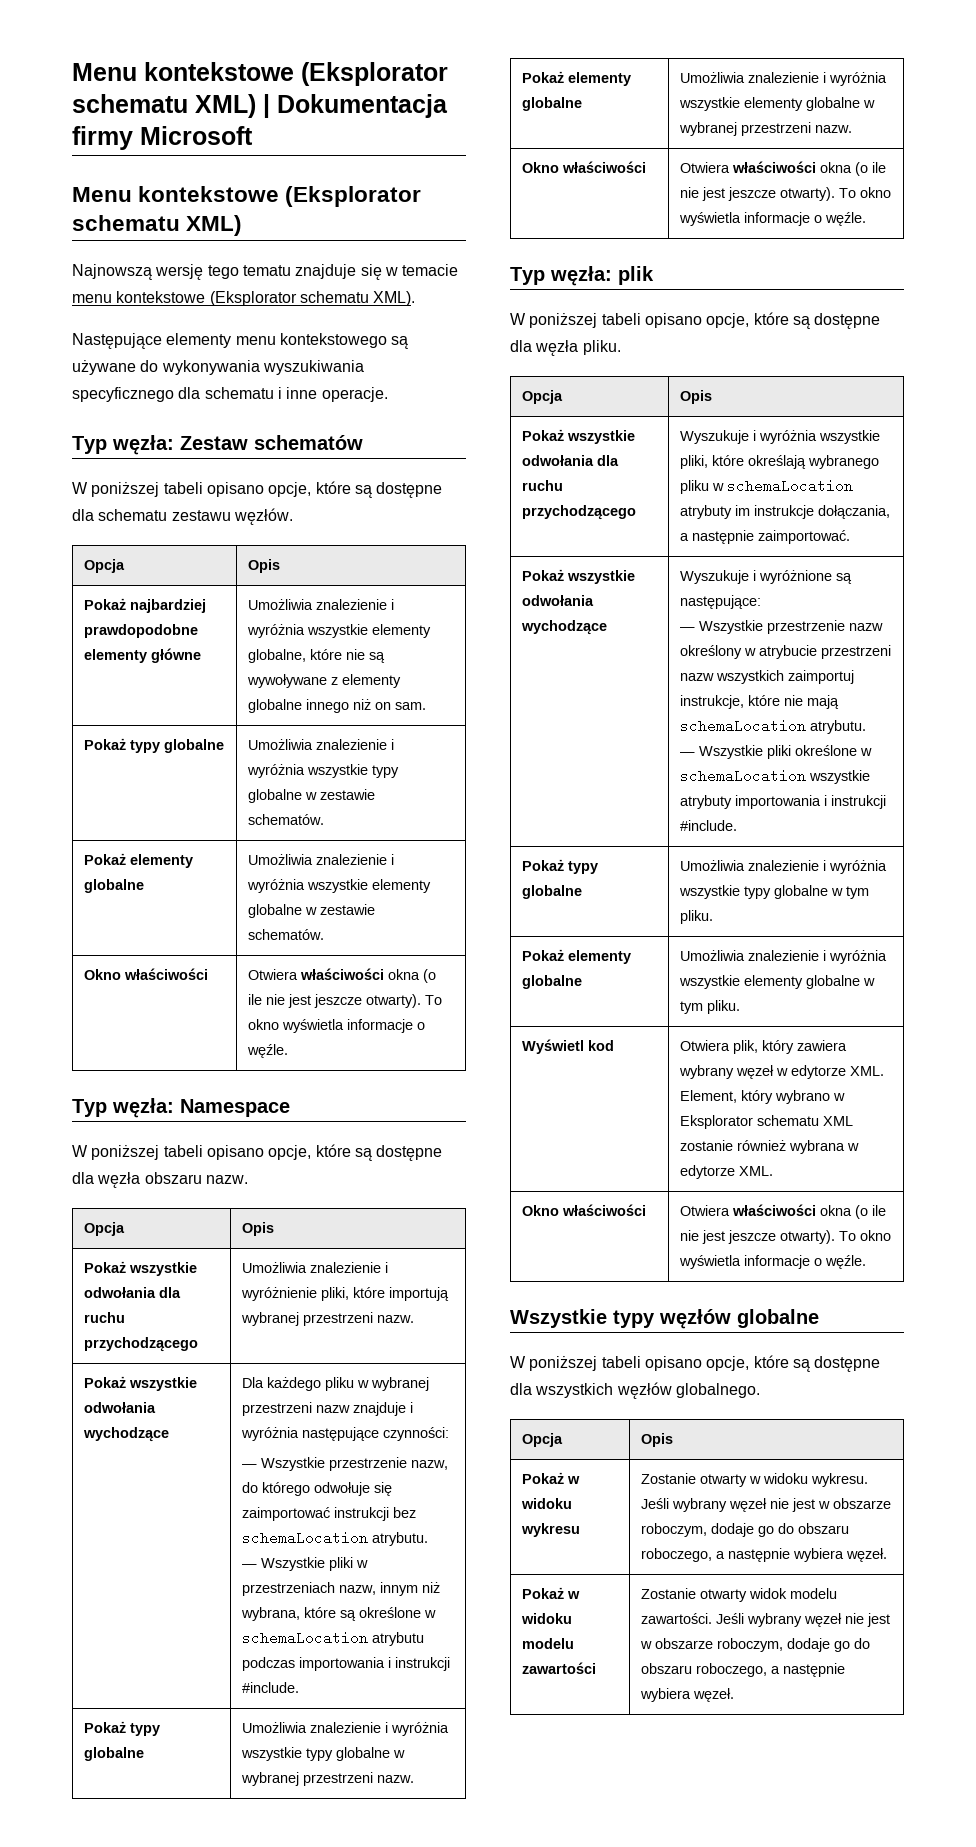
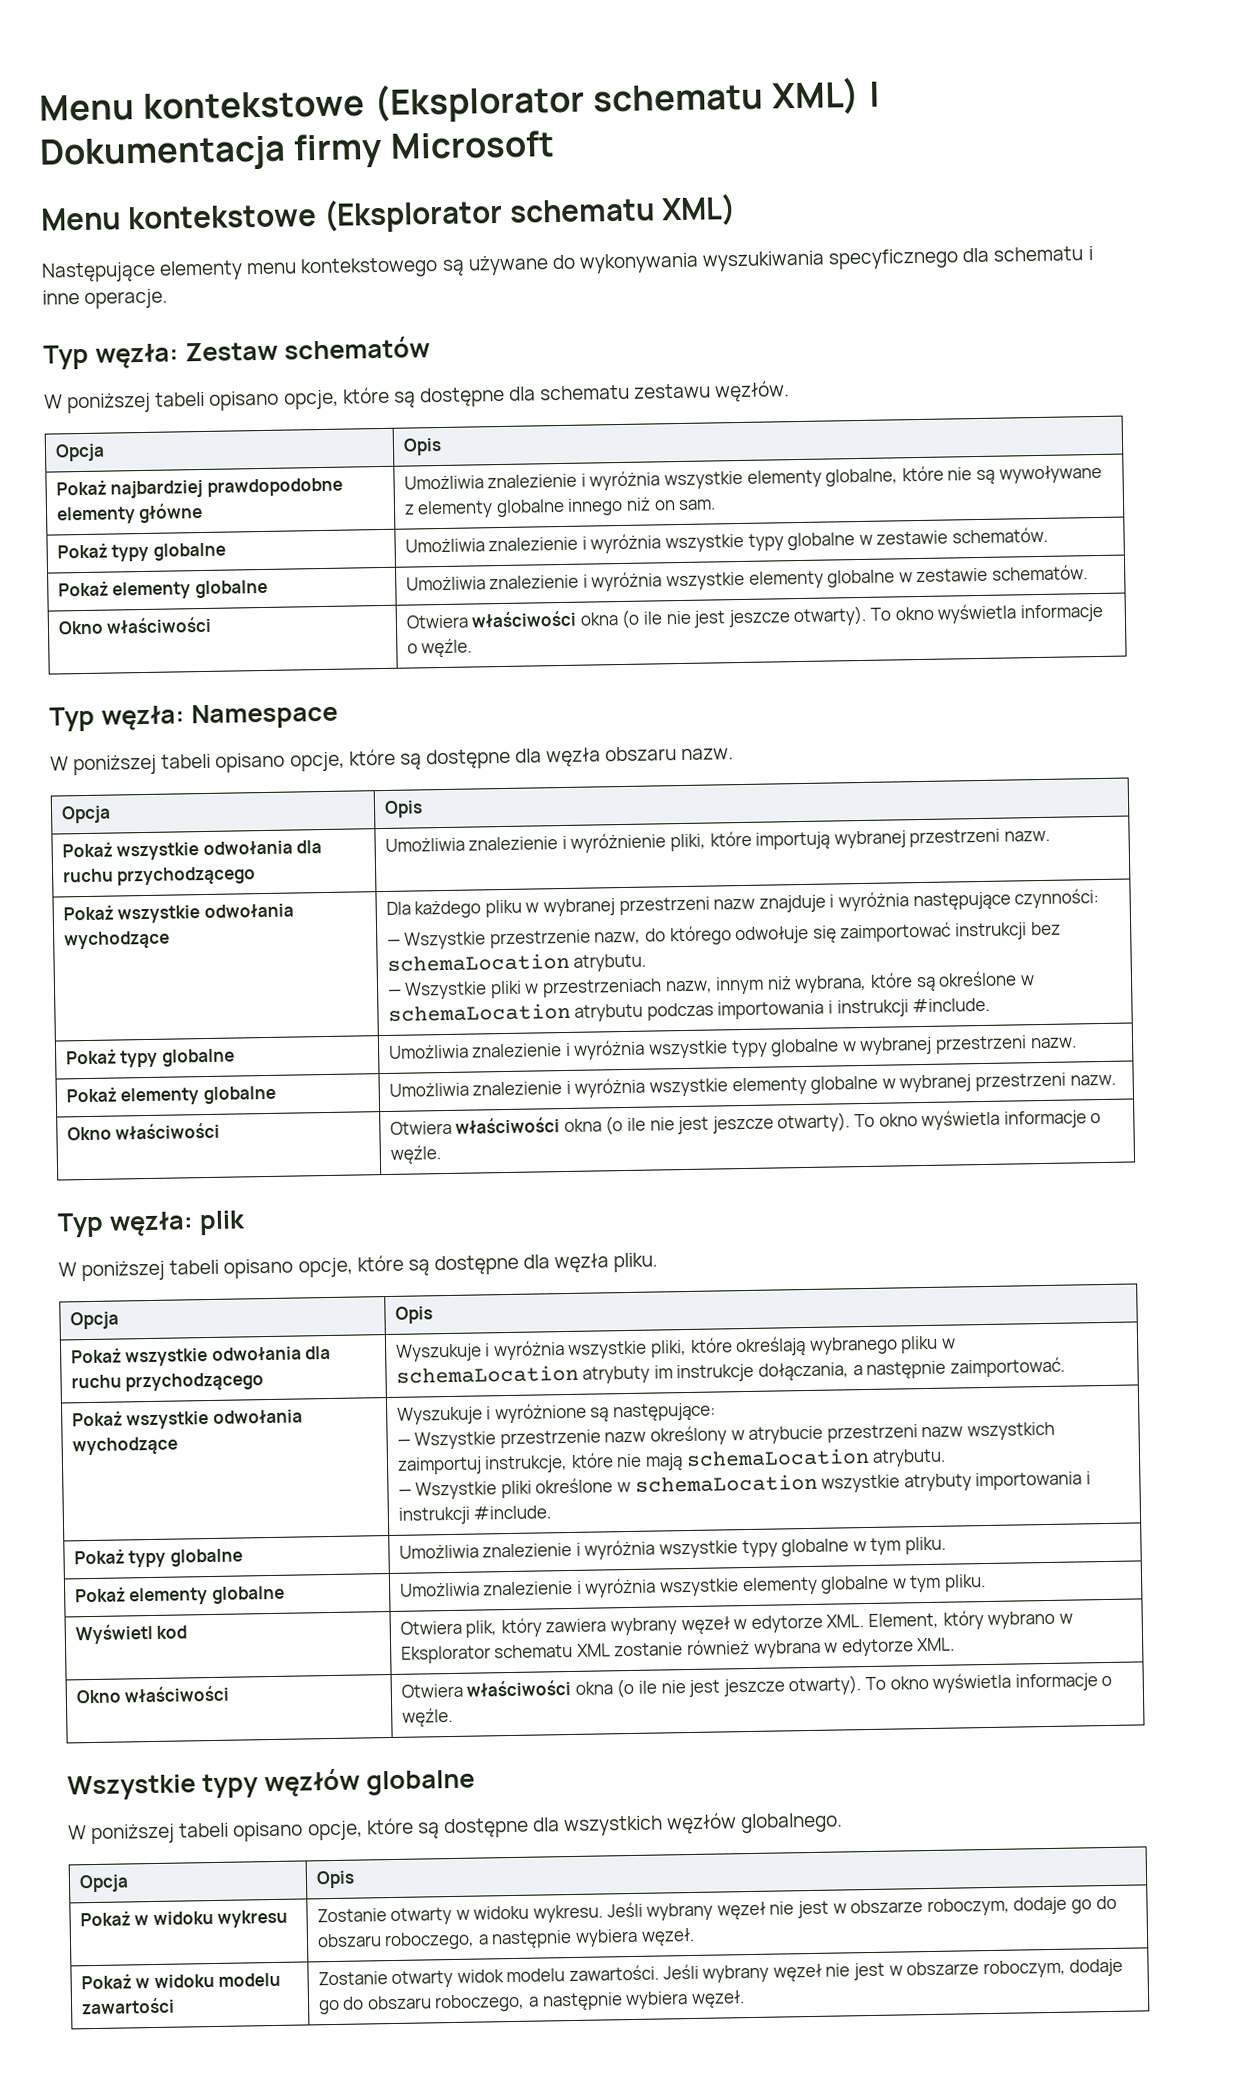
- Najnowszą wersję tego tematu znajduje się w temacie menu kontekstowe (Eksplorator schematu XML).

